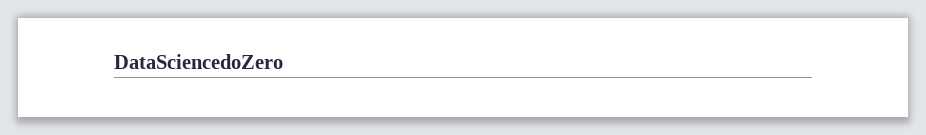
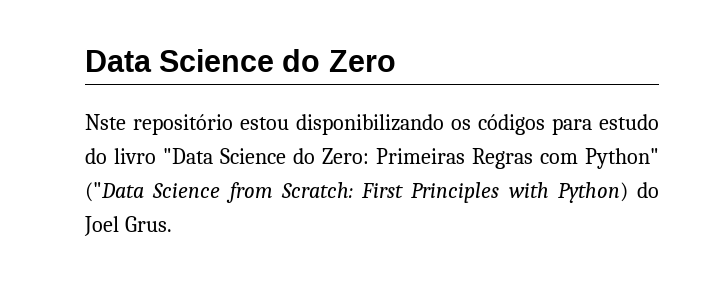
- DataSciencedoZero
+ Data Science do Zero
+ Nste repositório estou disponibilizando os códigos para estudo do livro "Data Science do Zero: Primeiras Regras com Python" ("Data Science from Scratch: First Principles with Python) do Joel Grus.

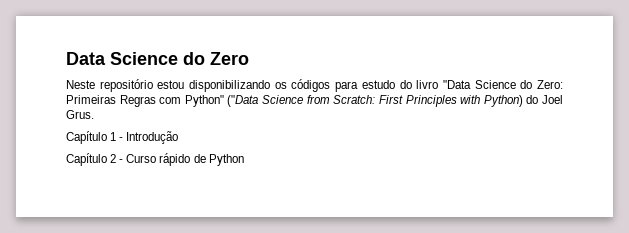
- Nste repositório estou disponibilizando os códigos para estudo do livro "Data Science do Zero: Primeiras Regras com Python" ("Data Science from Scratch: First Principles with Python) do Joel Grus.
+ Neste repositório estou disponibilizando os códigos para estudo do livro "Data Science do Zero: Primeiras Regras com Python" ("Data Science from Scratch: First Principles with Python) do Joel Grus.
+ Capítulo 1 - Introdução
+ Capítulo 2 - Curso rápido de Python

